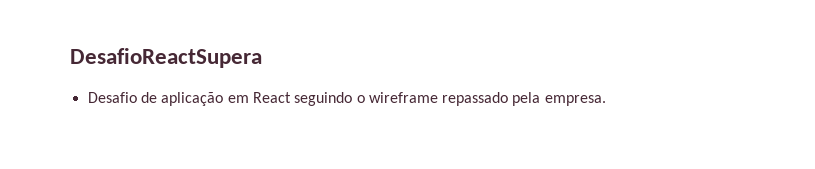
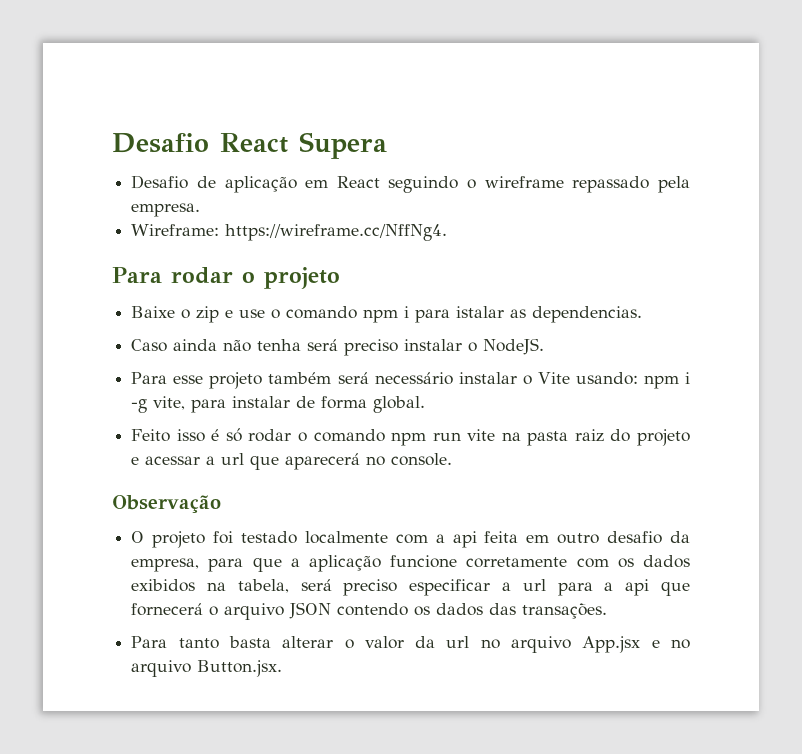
- DesafioReactSupera
+ Desafio React Supera
+ Wireframe: https://wireframe.cc/NffNg4.
+ Para rodar o projeto
+ Baixe o zip e use o comando npm i para istalar as dependencias.
+ Caso ainda não tenha será preciso instalar o NodeJS.
+ Para esse projeto também será necessário instalar o Vite usando: npm i -g vite, para instalar de forma global.
+ Feito isso é só rodar o comando npm run vite na pasta raiz do projeto e acessar a url que aparecerá no console.
+ Observação
+ O projeto foi testado localmente com a api feita em outro desafio da empresa, para que a aplicação funcione corretamente com os dados exibidos na tabela, será preciso especificar a url para a api que fornecerá o arquivo JSON contendo os dados das transações.
+ Para tanto basta alterar o valor da url no arquivo App.jsx e no arquivo Button.jsx.

